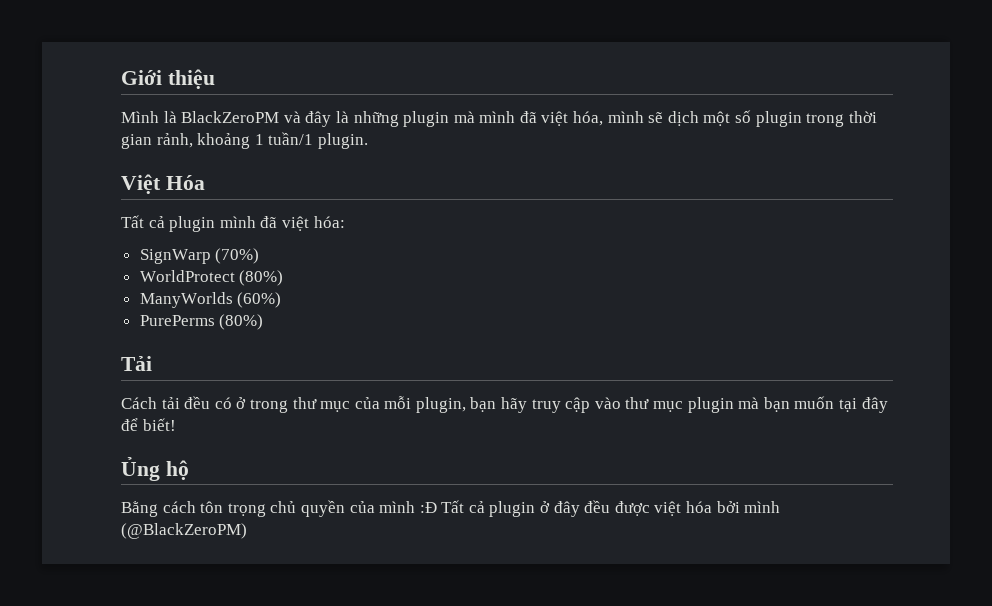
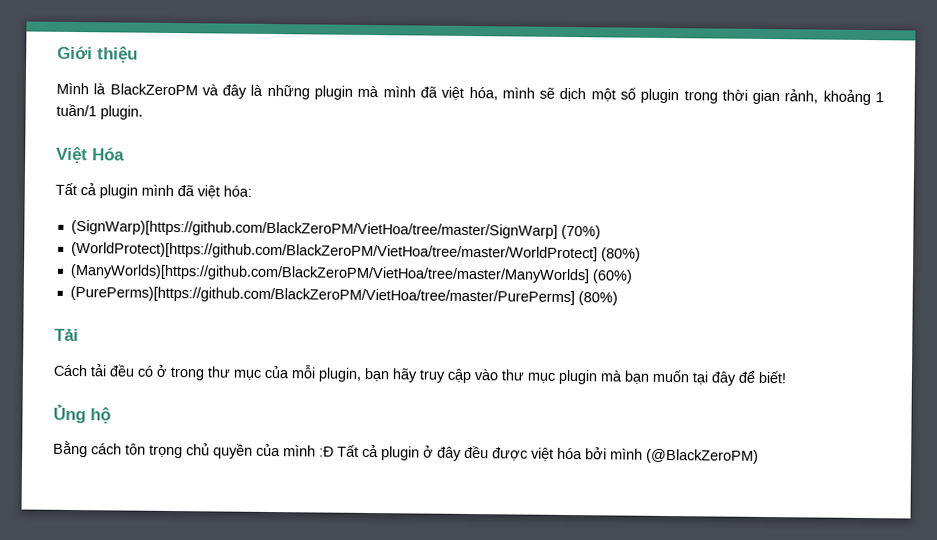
- SignWarp (70%)
+ (SignWarp)[https://github.com/BlackZeroPM/VietHoa/tree/master/SignWarp] (70%)
- WorldProtect (80%)
- ManyWorlds (60%)
+ (WorldProtect)[https://github.com/BlackZeroPM/VietHoa/tree/master/WorldProtect] (80%)
+ (ManyWorlds)[https://github.com/BlackZeroPM/VietHoa/tree/master/ManyWorlds] (60%)
- PurePerms (80%)
+ (PurePerms)[https://github.com/BlackZeroPM/VietHoa/tree/master/PurePerms] (80%)

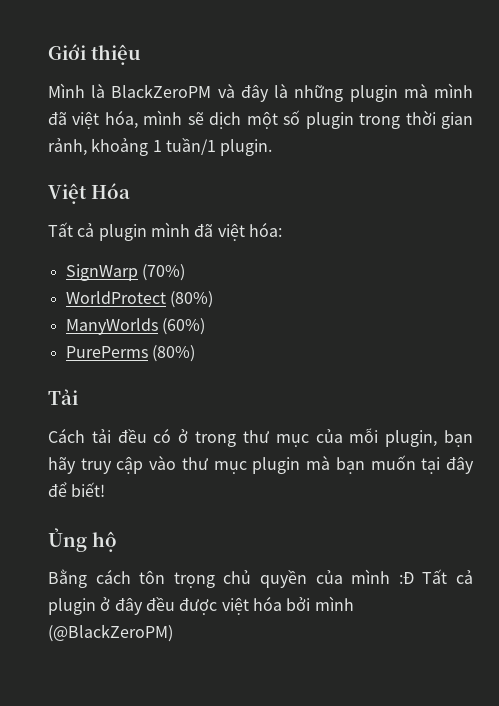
- (SignWarp)[https://github.com/BlackZeroPM/VietHoa/tree/master/SignWarp] (70%)
+ SignWarp (70%)
- (WorldProtect)[https://github.com/BlackZeroPM/VietHoa/tree/master/WorldProtect] (80%)
- (ManyWorlds)[https://github.com/BlackZeroPM/VietHoa/tree/master/ManyWorlds] (60%)
+ WorldProtect (80%)
+ ManyWorlds (60%)
- (PurePerms)[https://github.com/BlackZeroPM/VietHoa/tree/master/PurePerms] (80%)
+ PurePerms (80%)

